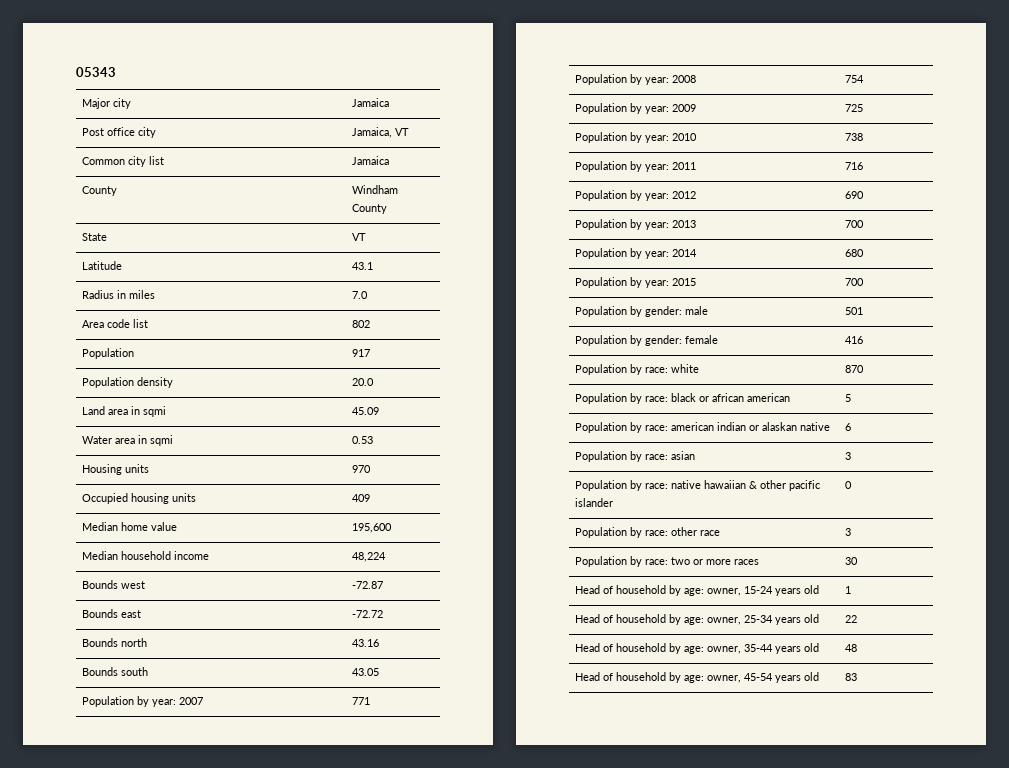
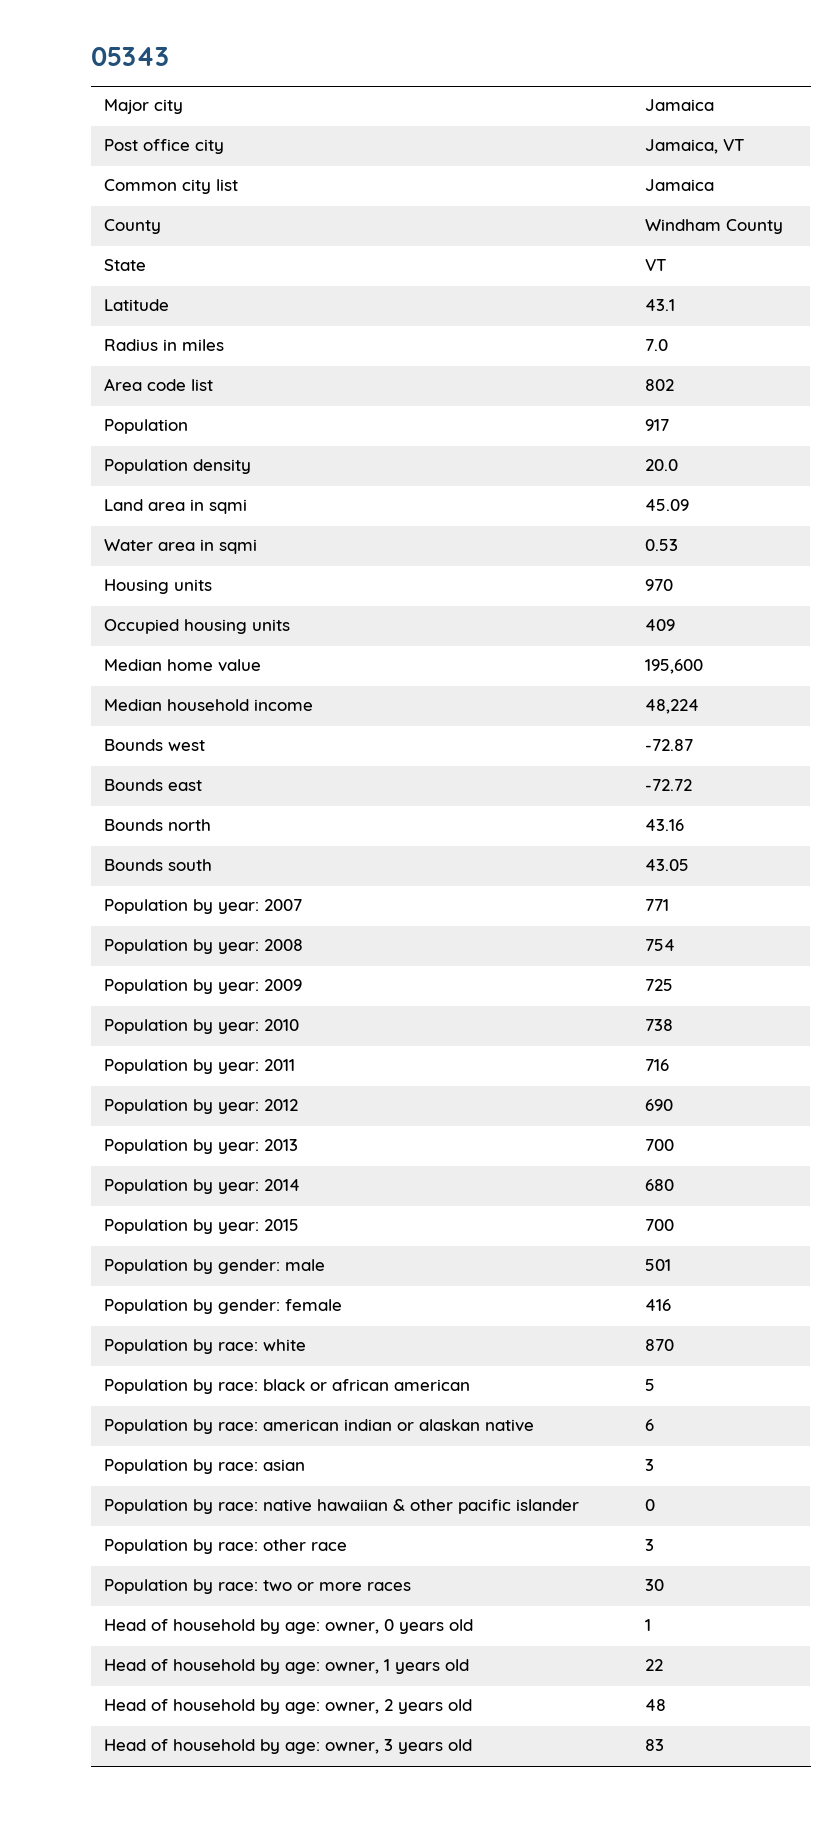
- Head of household by age: owner, 15-24 years old | 1
+ Head of household by age: owner, 0 years old | 1
- Head of household by age: owner, 25-34 years old | 22
+ Head of household by age: owner, 1 years old | 22
- Head of household by age: owner, 35-44 years old | 48
+ Head of household by age: owner, 2 years old | 48
- Head of household by age: owner, 45-54 years old | 83
+ Head of household by age: owner, 3 years old | 83

